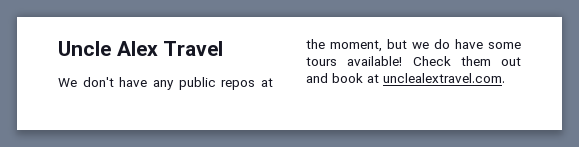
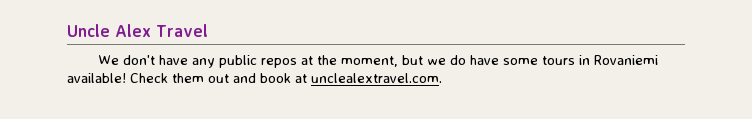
- We don't have any public repos at the moment, but we do have some tours available!
+ We don't have any public repos at the moment, but we do have some tours in Rovaniemi available!

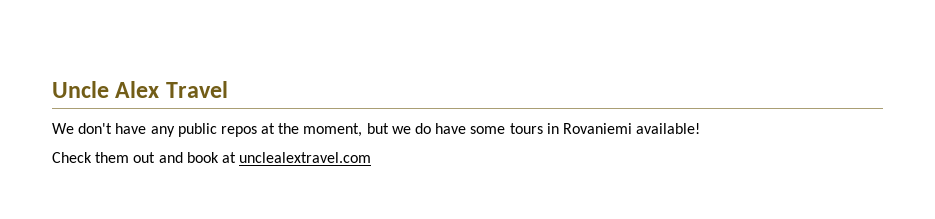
- We don't have any public repos at the moment, but we do have some tours in Rovaniemi available! Check them out and book at unclealextravel.com.
+ We don't have any public repos at the moment, but we do have some tours in Rovaniemi available!
+ Check them out and book at unclealextravel.com

